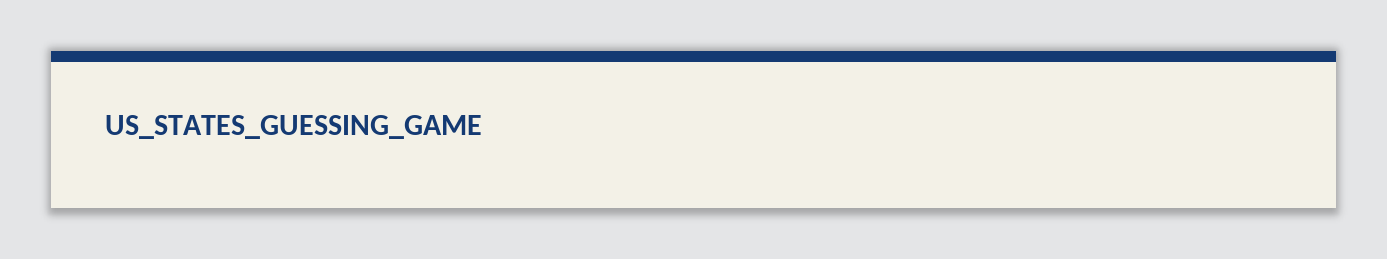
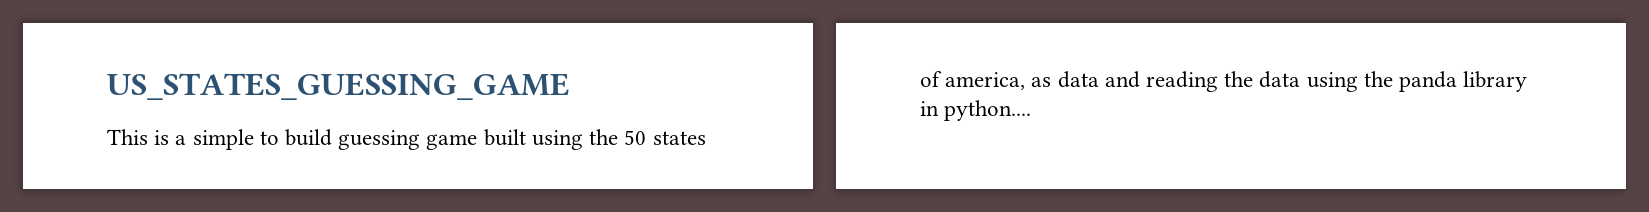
+ This is a simple to build guessing game built using the 50 states of america, as data and reading the data using the panda library in python....

